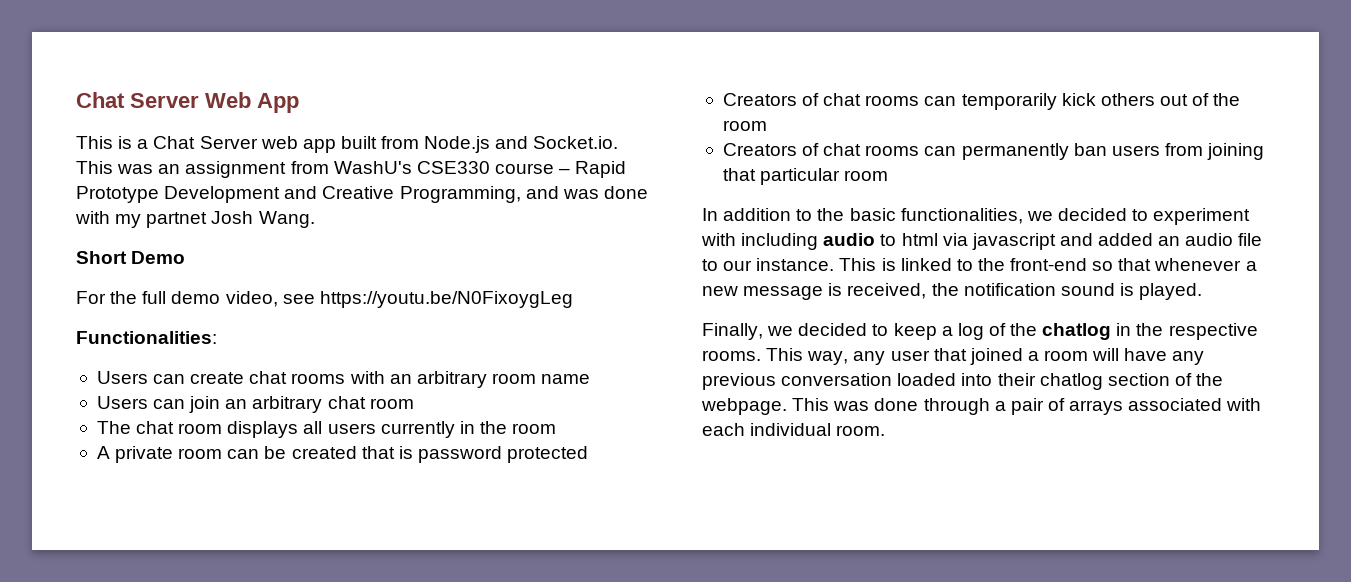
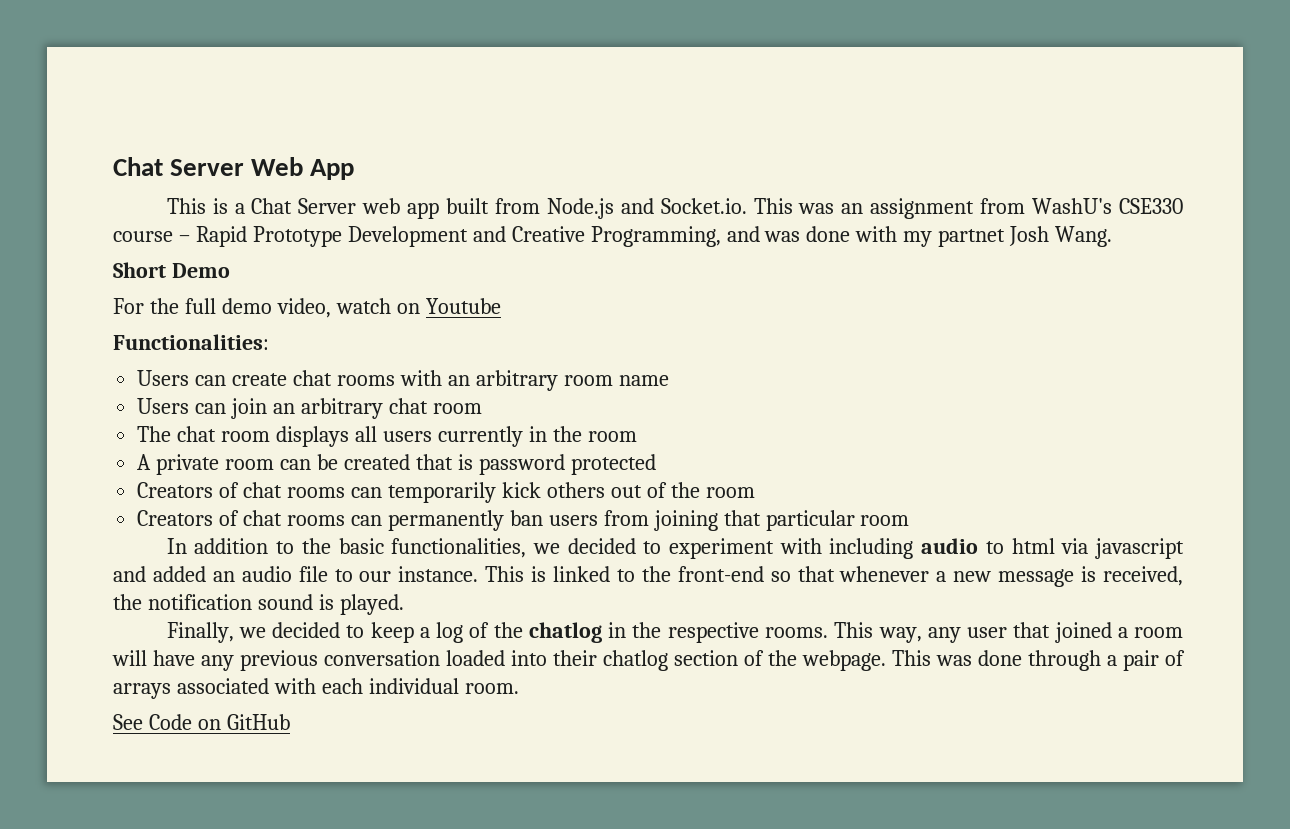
- For the full demo video, see https://youtu.be/N0FixoygLeg
+ For the full demo video, watch on Youtube
+ See Code on GitHub

